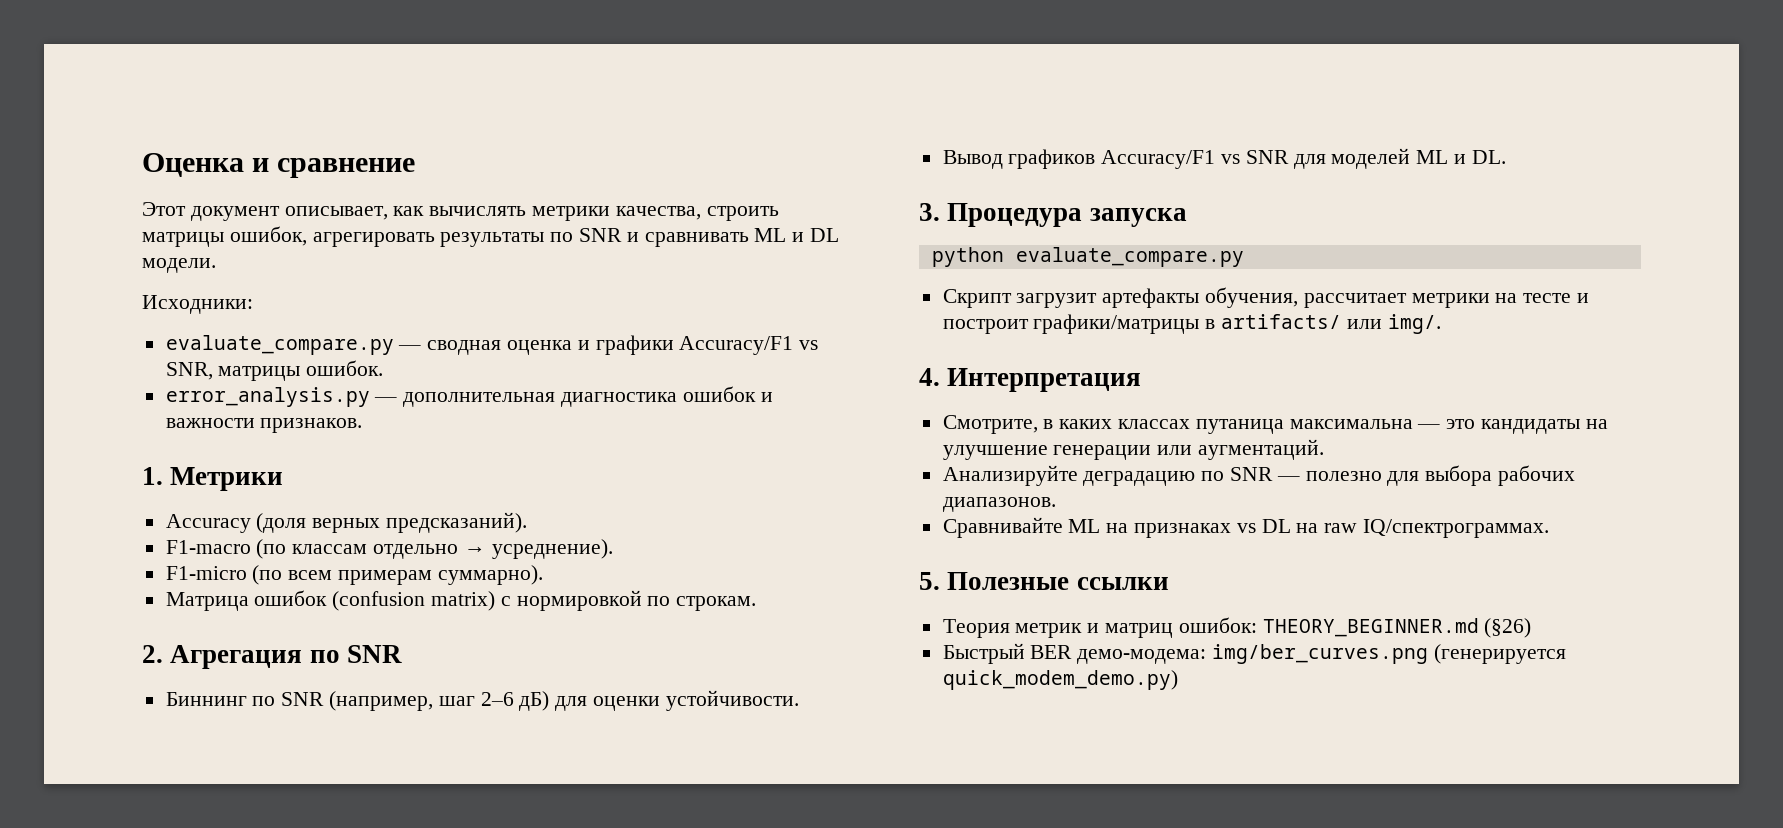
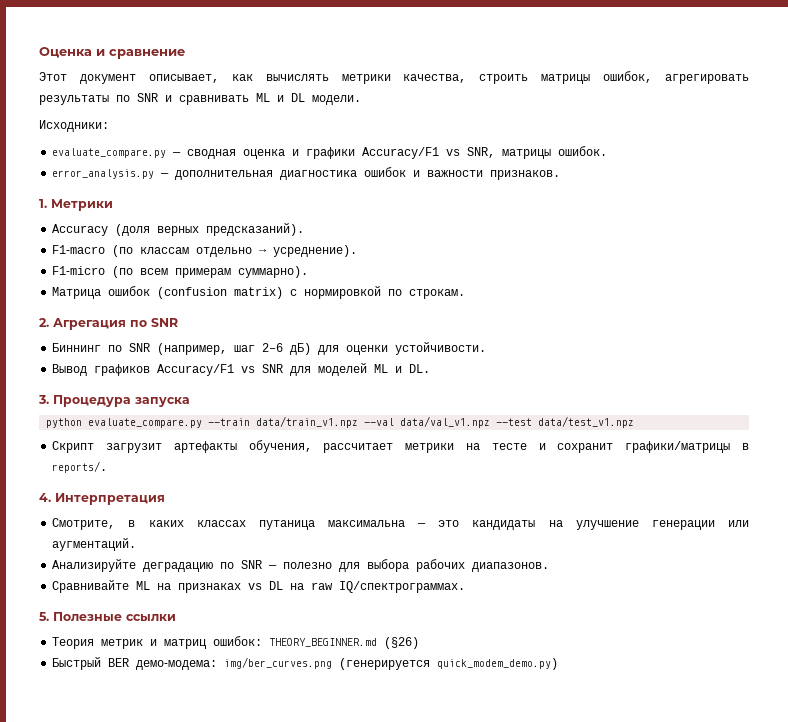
- python evaluate_compare.py
+ python evaluate_compare.py --train data/train_v1.npz --val data/val_v1.npz --test data/test_v1.npz
- Скрипт загрузит артефакты обучения, рассчитает метрики на тесте и построит графики/матрицы в artifacts/ или img/.
+ Скрипт загрузит артефакты обучения, рассчитает метрики на тесте и сохранит графики/матрицы в reports/.

